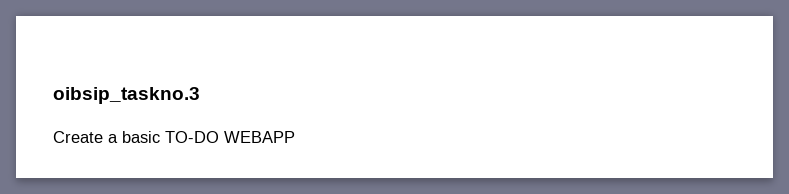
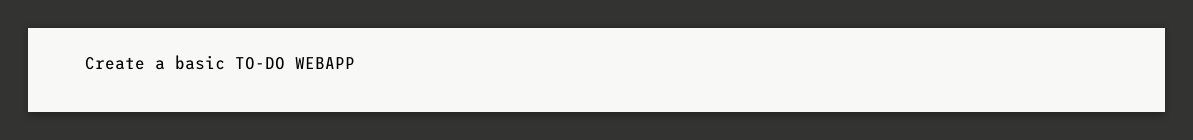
- oibsip_taskno.3

